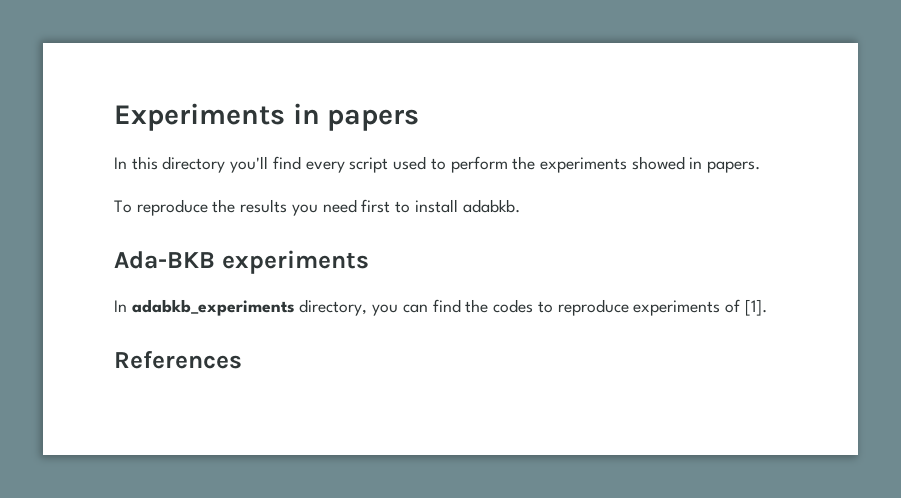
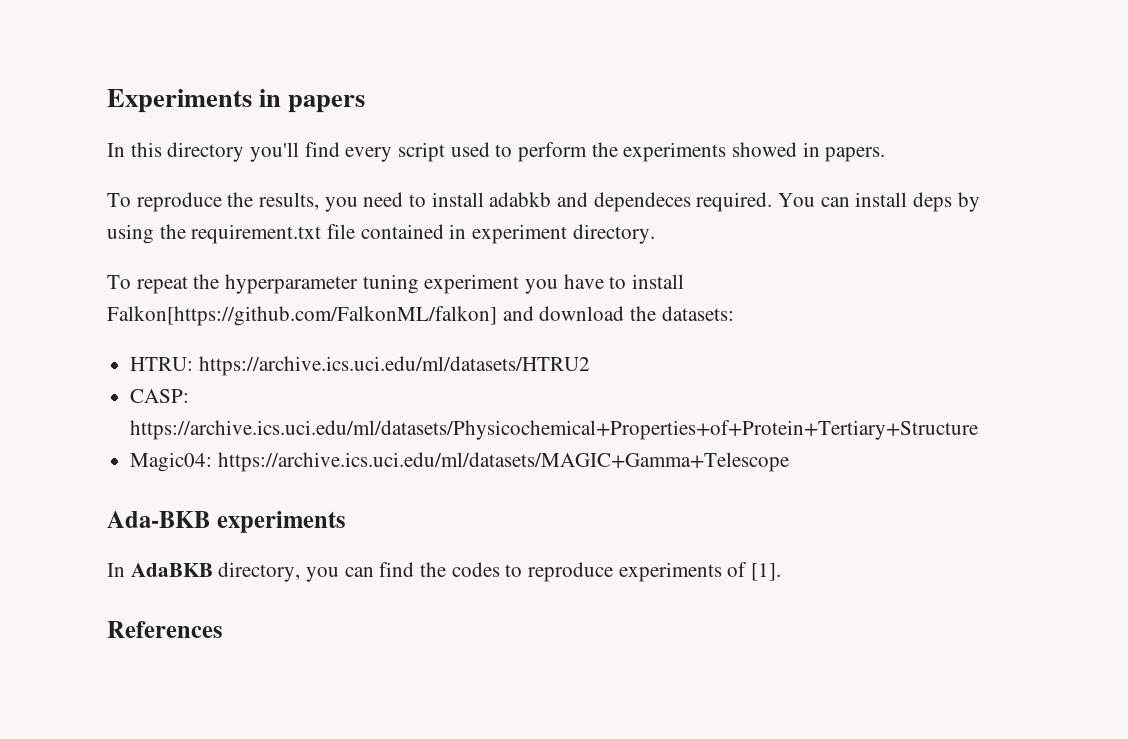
- To reproduce the results you need first to install adabkb.
+ To reproduce the results, you need to install adabkb and dependeces required. You can install deps by using the requirement.txt file contained in experiment directory.
+ To repeat the hyperparameter tuning experiment you have to install Falkon[https://github.com/FalkonML/falkon] and download the datasets:
+ HTRU: https://archive.ics.uci.edu/ml/datasets/HTRU2
+ CASP: https://archive.ics.uci.edu/ml/datasets/Physicochemical+Properties+of+Protein+Tertiary+Structure
+ Magic04: https://archive.ics.uci.edu/ml/datasets/MAGIC+Gamma+Telescope
- In adabkb_experiments directory, you can find the codes to reproduce experiments of [1].
+ In AdaBKB directory, you can find the codes to reproduce experiments of [1].

